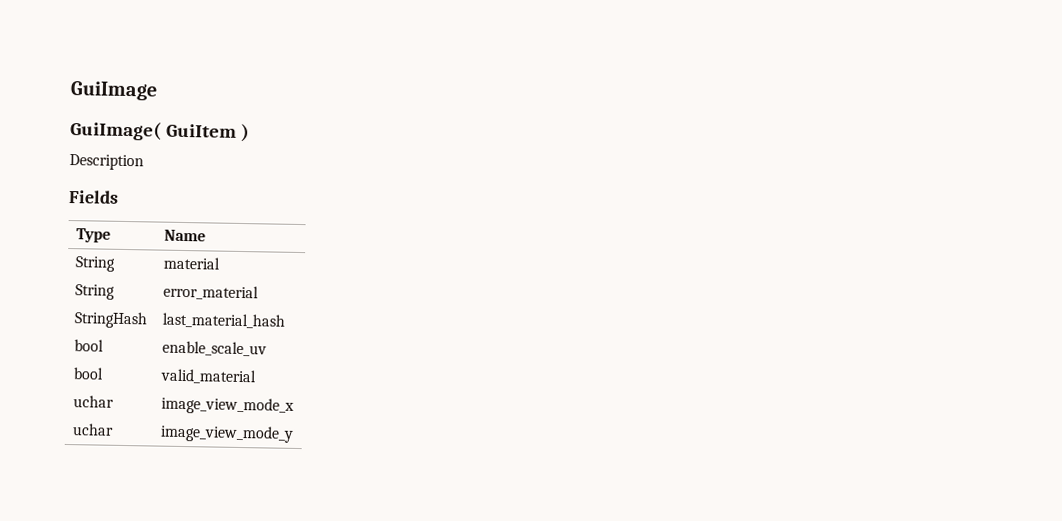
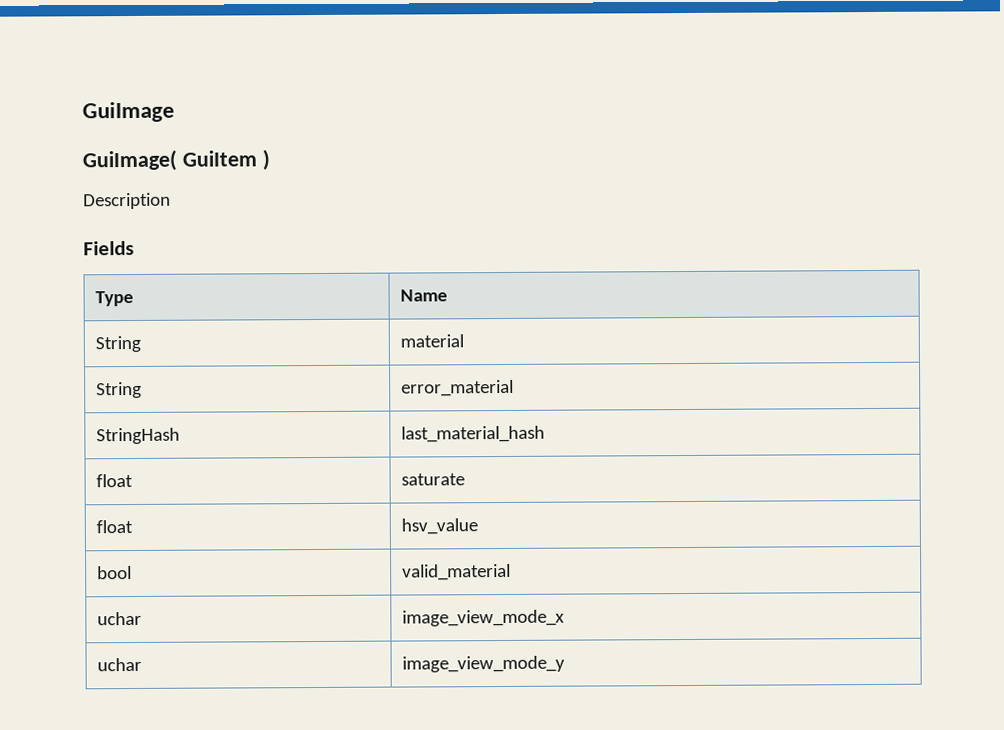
- bool | enable_scale_uv
+ float | saturate
+ float | hsv_value

